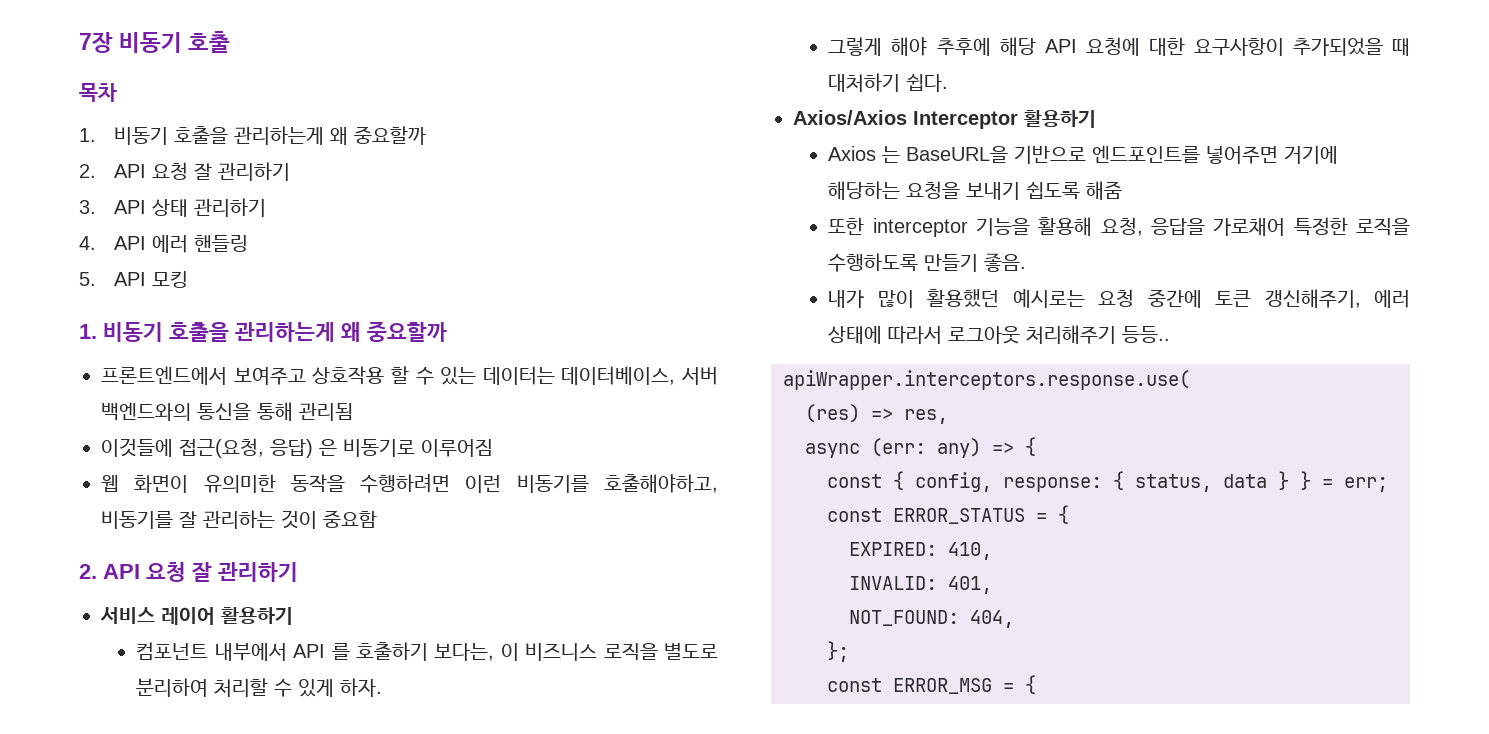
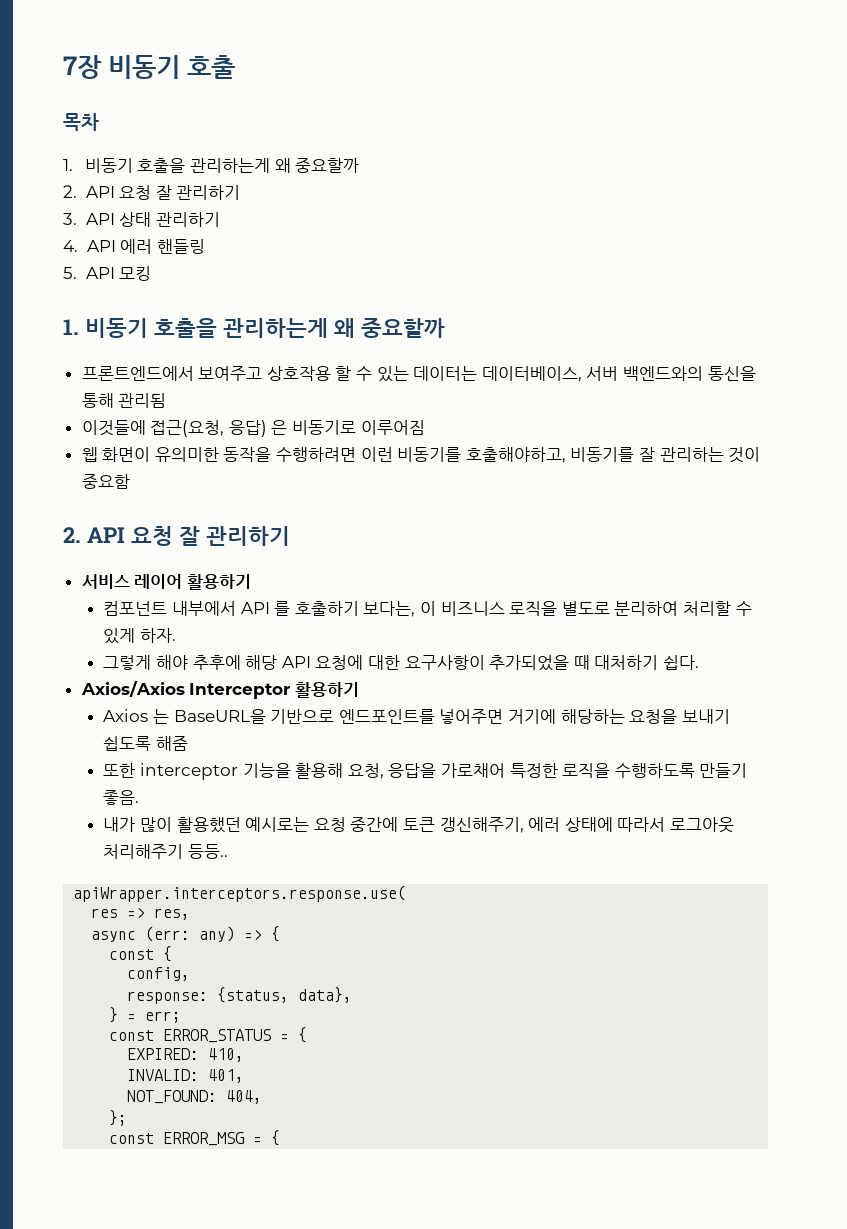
- (res) => res,
+ res => res,
- const { config, response: { status, data } } = err;
+ const {
+ config,
+ response: {status, data},
+ } = err;

